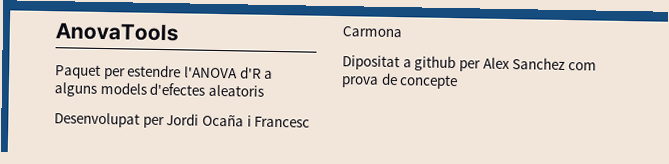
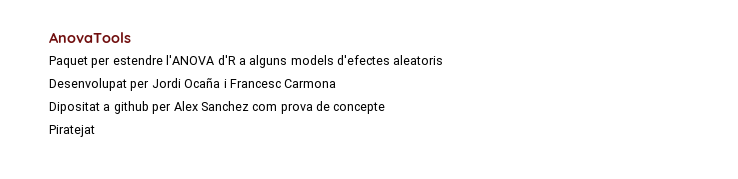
+ Piratejat

